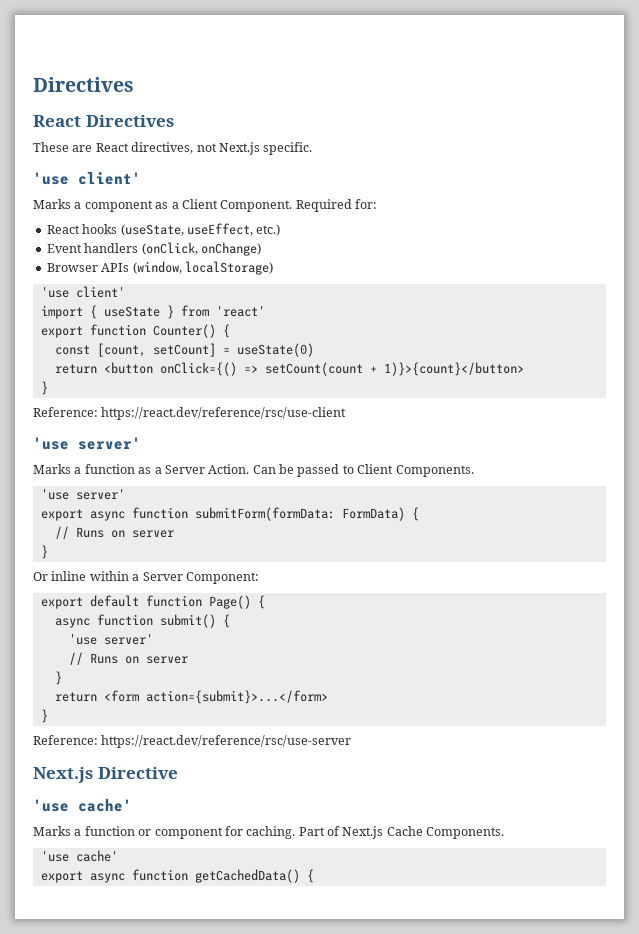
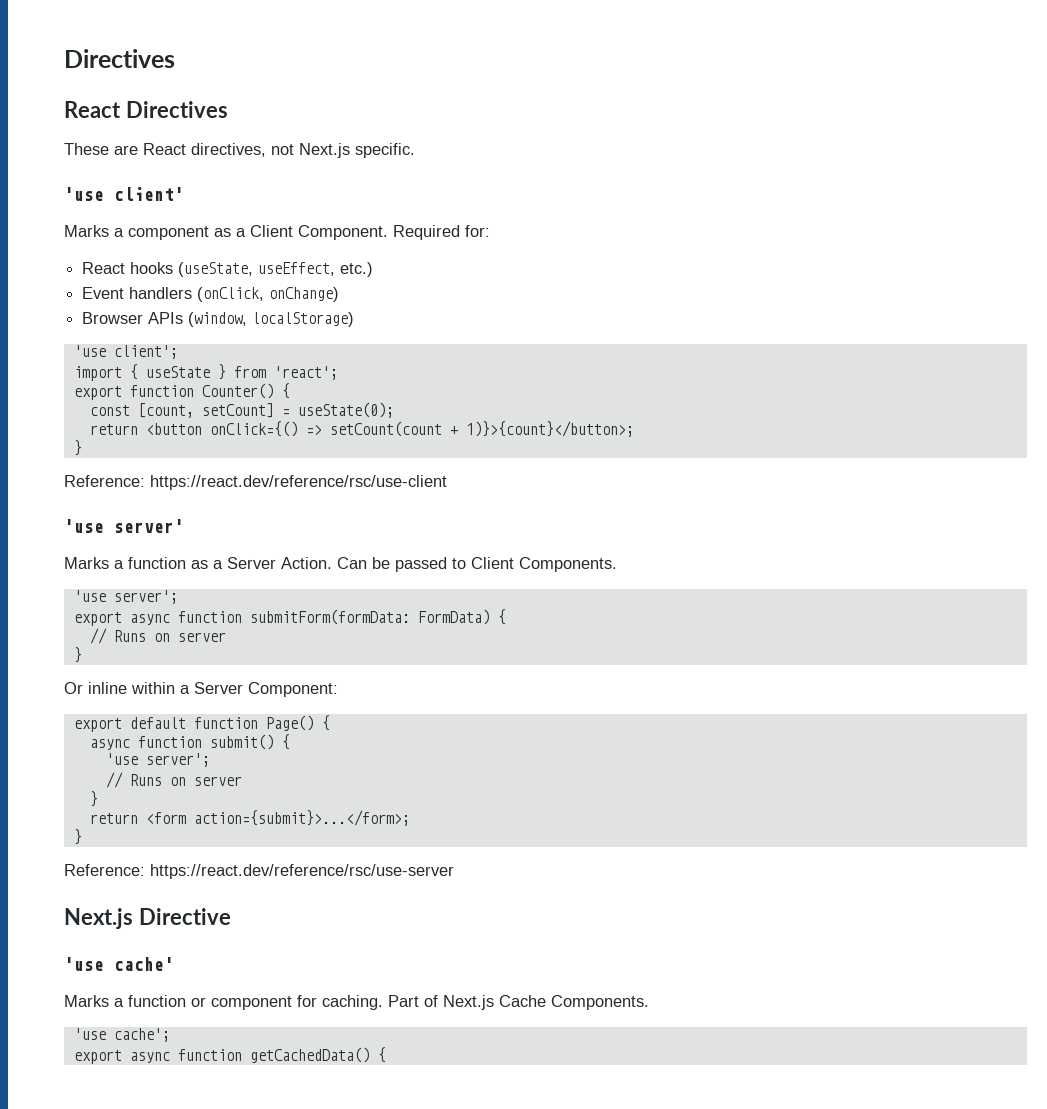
  Browser APIs (window, localStorage)
- 'use client'
+ 'use client';
- import { useState } from 'react'
+ import { useState } from 'react';
- const [count, setCount] = useState(0)
+ const [count, setCount] = useState(0);
- return <button onClick={() => setCount(count + 1)}>{count}</button>
+ return <button onClick={() => setCount(count + 1)}>{count}</button>;
  Can be passed to Client Components.
- 'use server'
+ 'use server';
  async function submit() {
- 'use server'
+ 'use server';
- return <form action={submit}>...</form>
+ return <form action={submit}>...</form>;
  Part of Next.js Cache Components.
- 'use cache'
+ 'use cache';

